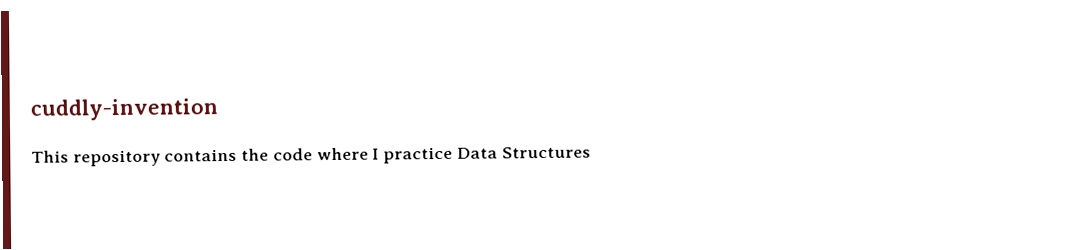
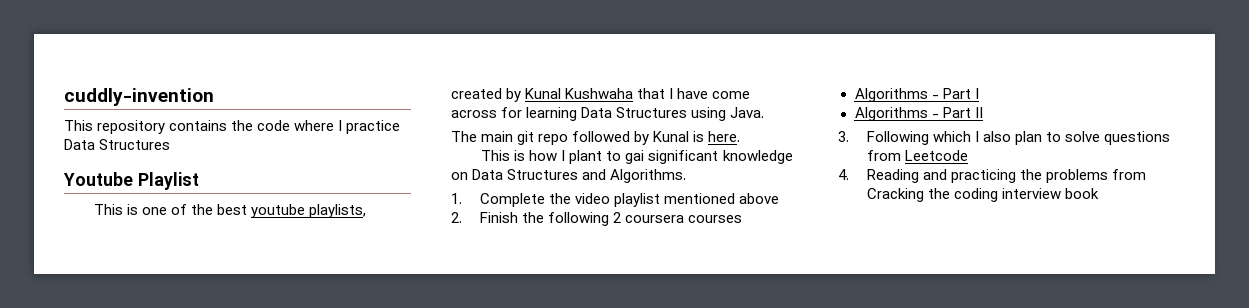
+ Youtube Playlist
+ This is one of the best youtube playlists, created by Kunal Kushwaha that I have come across for learning Data Structures using Java.
+ The main git repo followed by Kunal is here.
+ This is how I plant to gai significant knowledge on Data Structures and Algorithms.
+ 1. Complete the video playlist mentioned above
+ 2. Finish the following 2 coursera courses
+ Algorithms - Part I
+ Algorithms - Part II
+ 3. Following which I also plan to solve questions from Leetcode
+ 4. Reading and practicing the problems from Cracking the coding interview book

